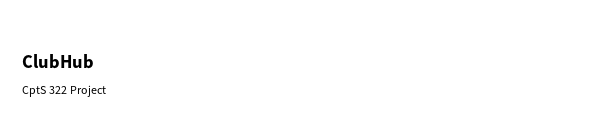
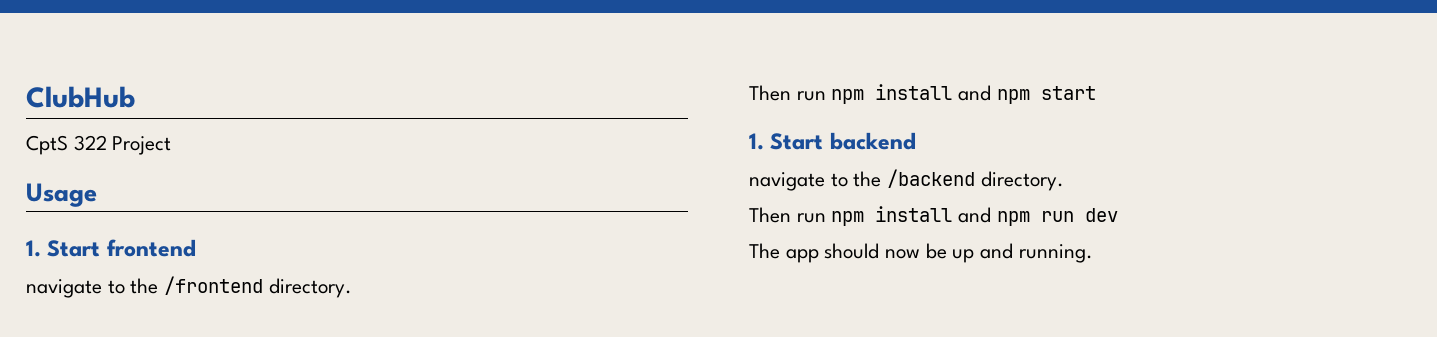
+ Usage
+ 1. Start frontend
+ navigate to the /frontend directory.
+ Then run npm install and npm start
+ 1. Start backend
+ navigate to the /backend directory.
+ Then run npm install and npm run dev
+ The app should now be up and running.

